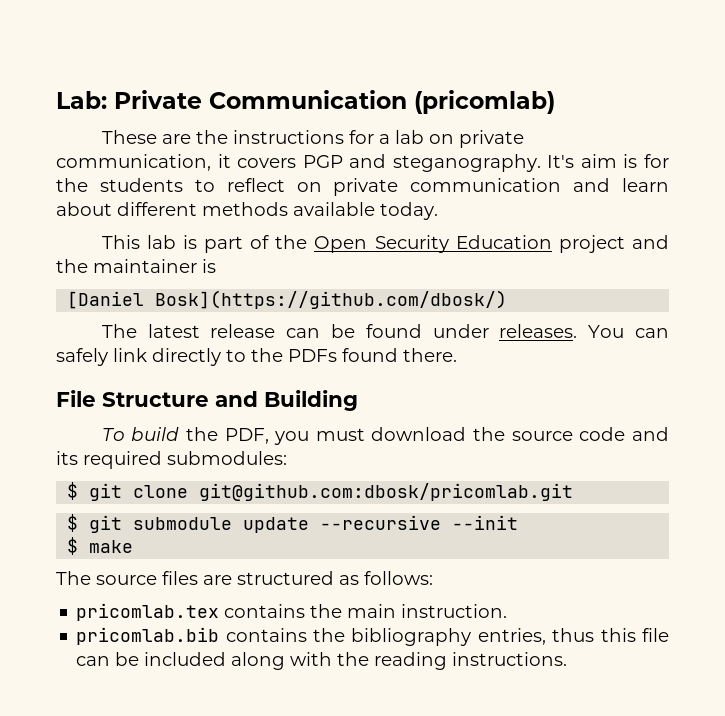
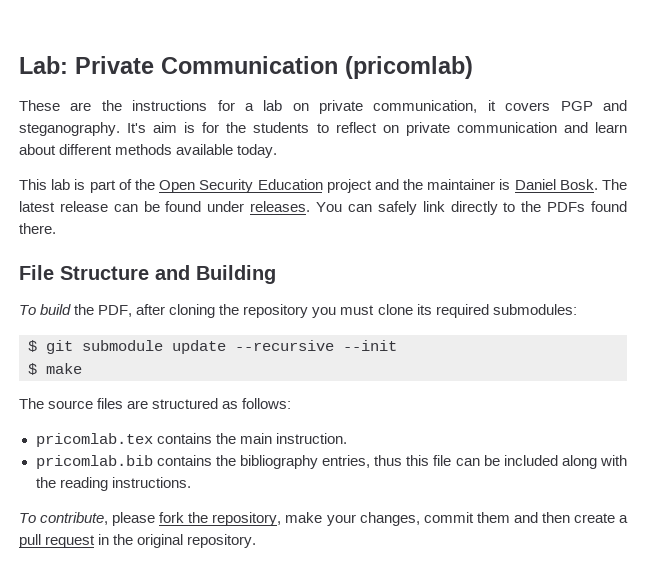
- This lab is part of the Open Security Education project and the maintainer is
- [Daniel Bosk](https://github.com/dbosk/)
- The latest release can be found under releases.
+ This lab is part of the Open Security Education project and the maintainer is Daniel Bosk. The latest release can be found under releases.
- To build the PDF, you must download the source code and its required submodules:
+ To build the PDF, after cloning the repository you must clone its required submodules:
- $ git clone git@github.com:dbosk/pricomlab.git
+ To contribute, please fork the repository, make your changes, commit them and then create a pull request in the original repository.

